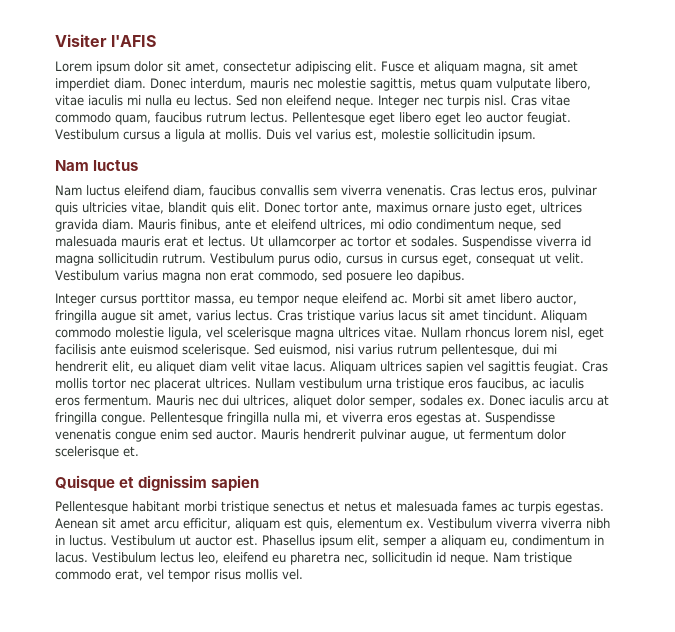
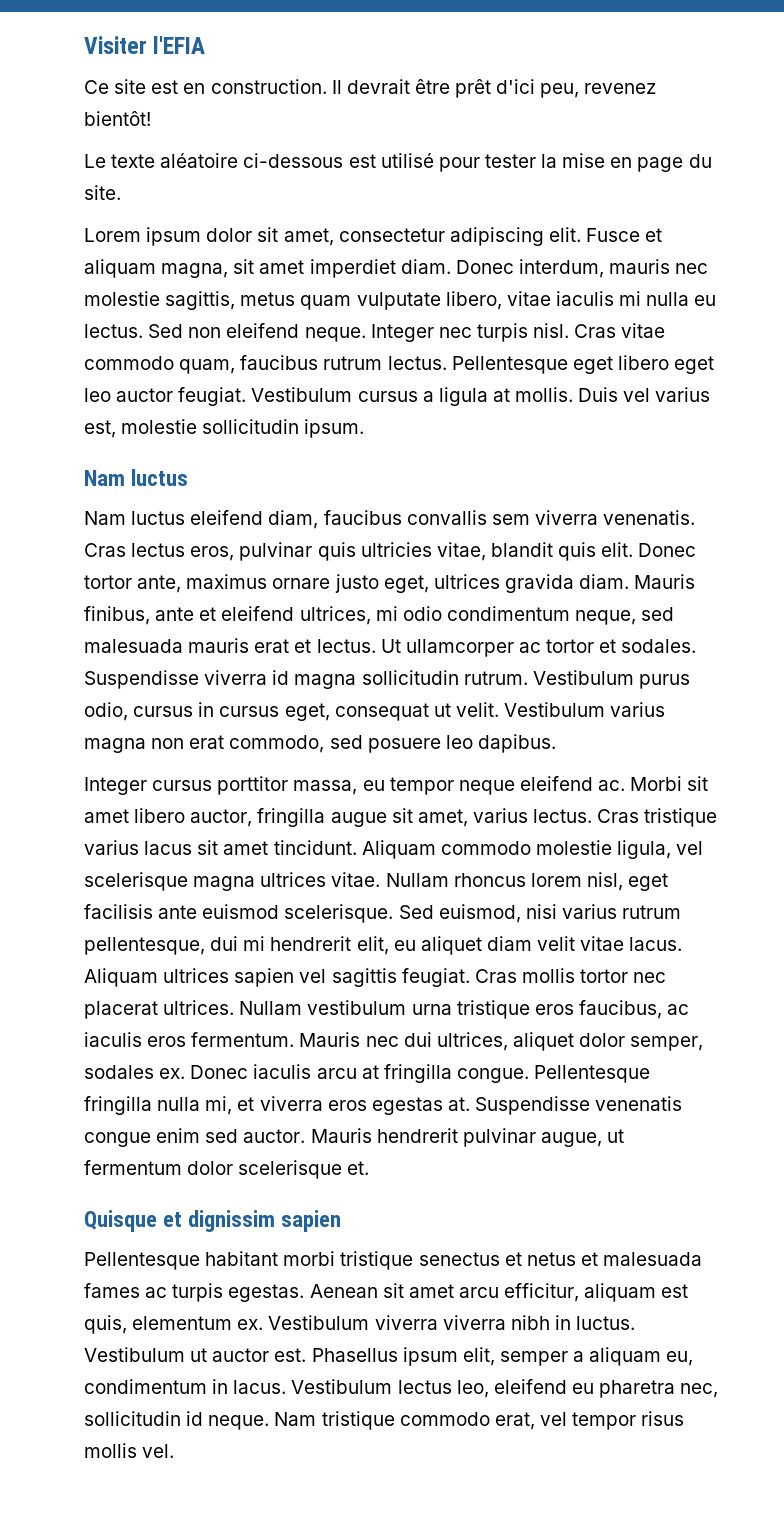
- Visiter l'AFIS
+ Visiter l'EFIA
+ Ce site est en construction. Il devrait être prêt d'ici peu, revenez bientôt!
+ Le texte aléatoire ci-dessous est utilisé pour tester la mise en page du site.

